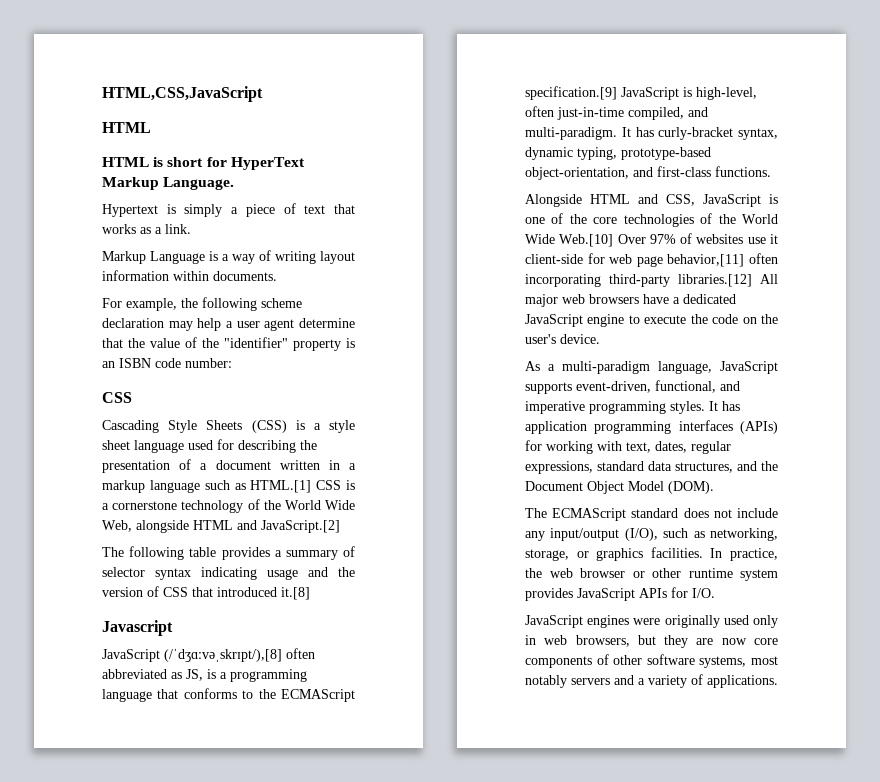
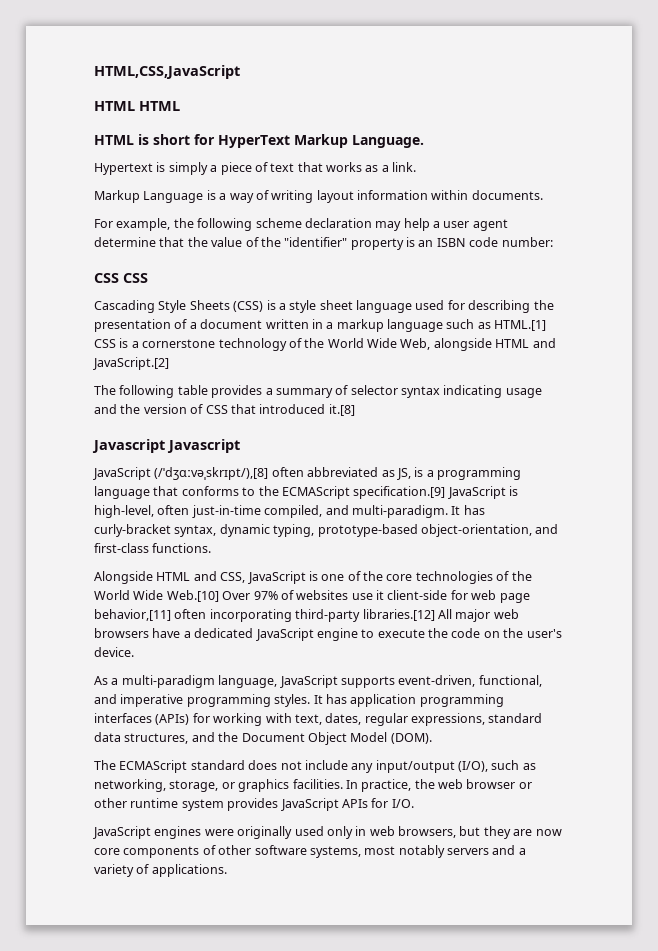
  HTML,CSS,JavaScript
- HTML
+ HTML HTML
  For example, the following scheme declaration may help a user agent determine that the value of the "identifier" property is an ISBN code number:
- CSS
+ CSS CSS
- Javascript
+ Javascript Javascript

